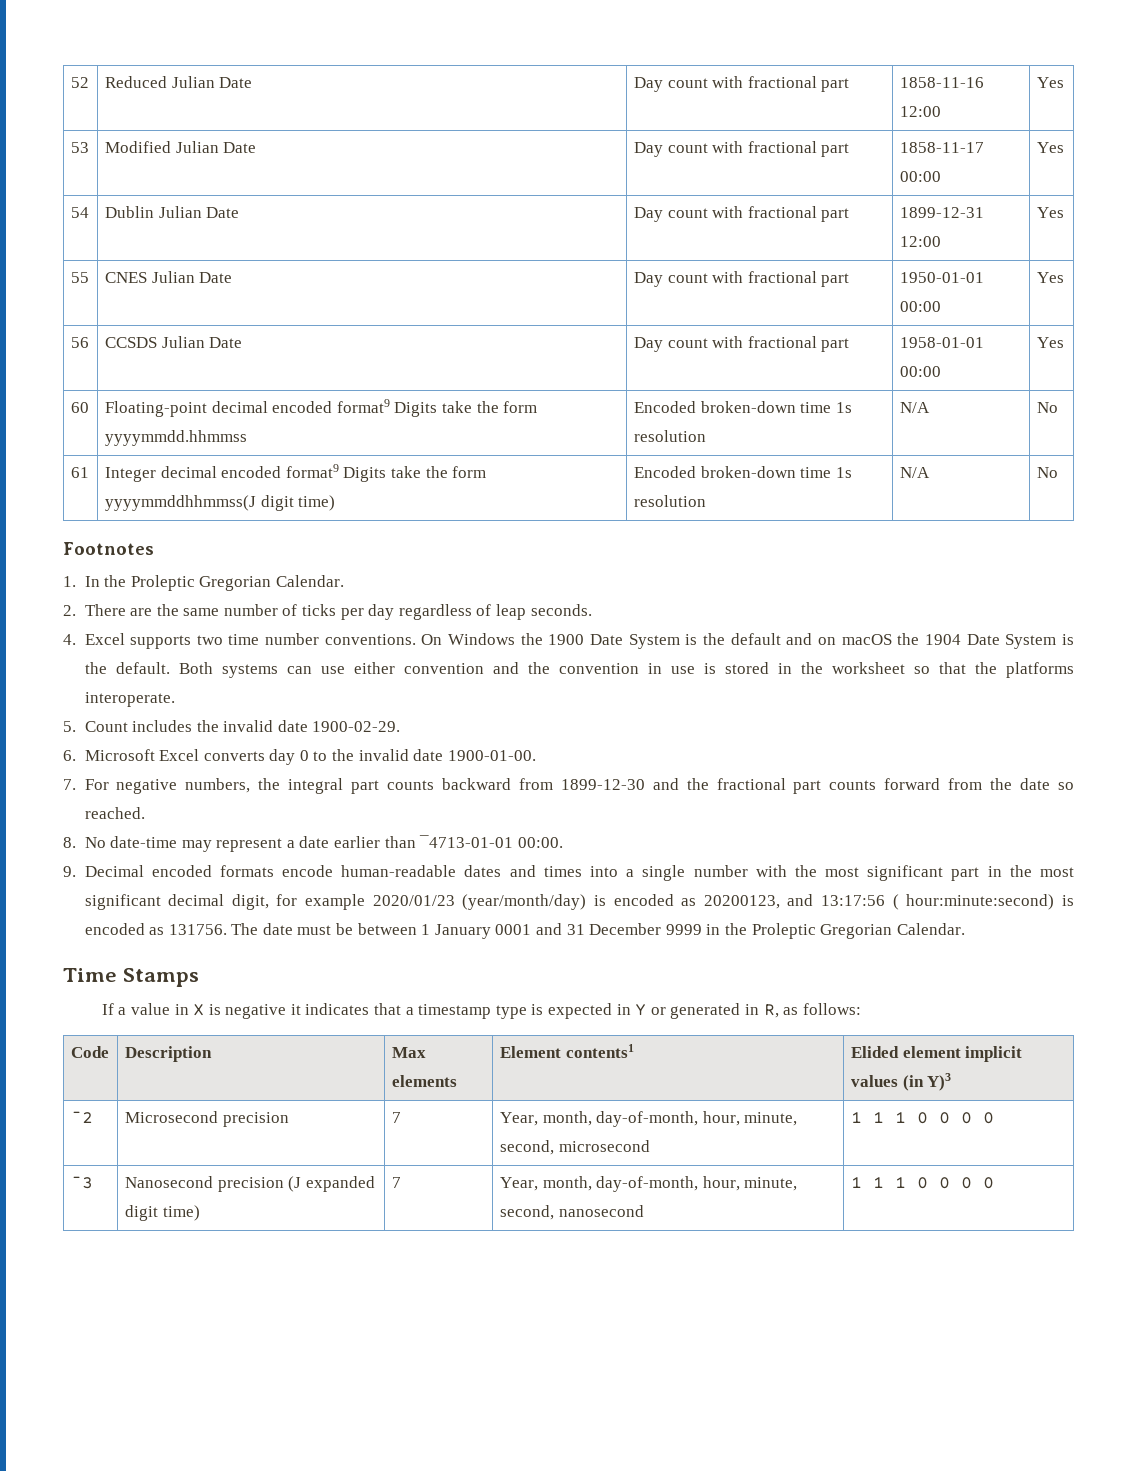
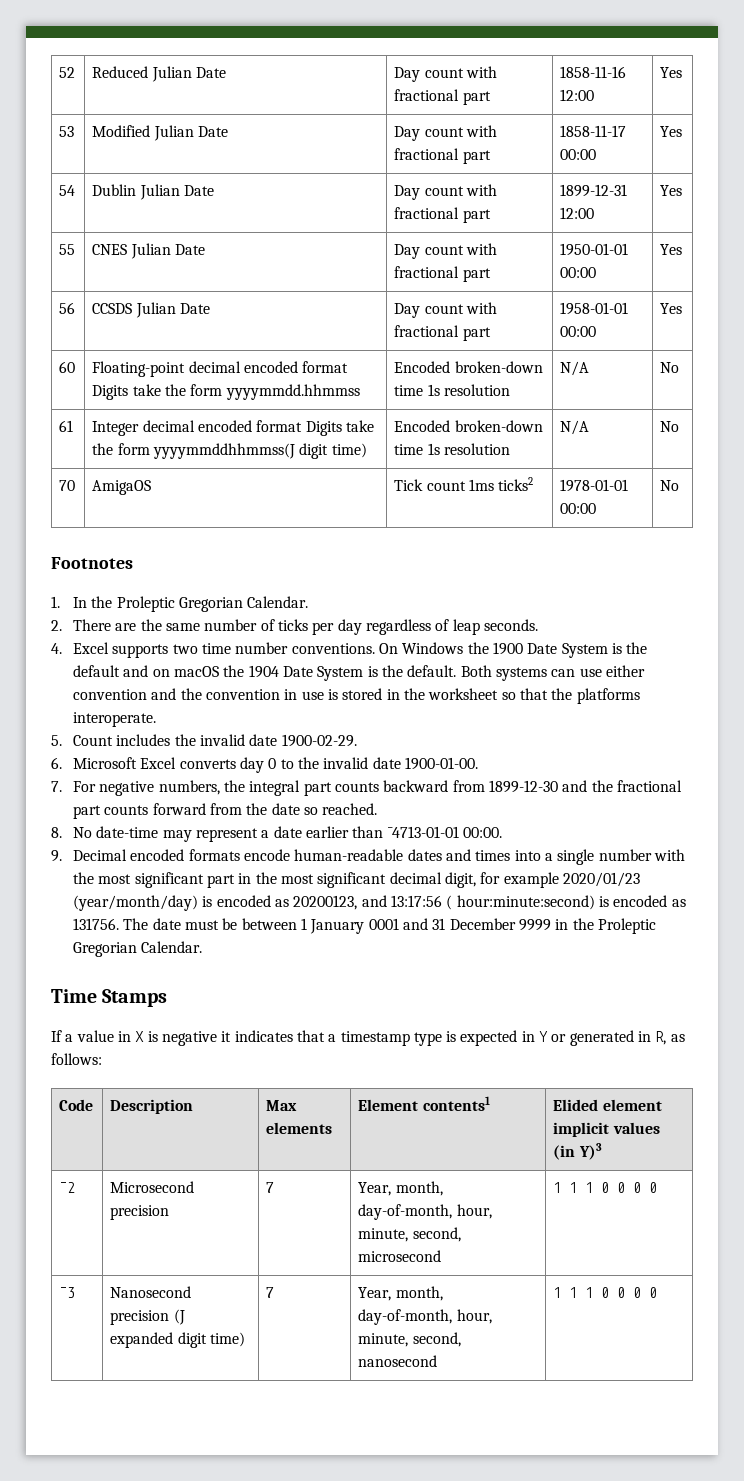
- 60 | Floating-point decimal encoded format9 Digits take the form yyyymmdd.hhmmss | Encoded broken-down time 1s resolution | N/A | No
+ 60 | Floating-point decimal encoded format Digits take the form yyyymmdd.hhmmss | Encoded broken-down time 1s resolution | N/A | No
- 61 | Integer decimal encoded format9 Digits take the form yyyymmddhhmmss(J digit time) | Encoded broken-down time 1s resolution | N/A | No
+ 61 | Integer decimal encoded format Digits take the form yyyymmddhhmmss(J digit time) | Encoded broken-down time 1s resolution | N/A | No
+ 70 | AmigaOS | Tick count 1ms ticks2 | 1978-01-01 00:00 | No

